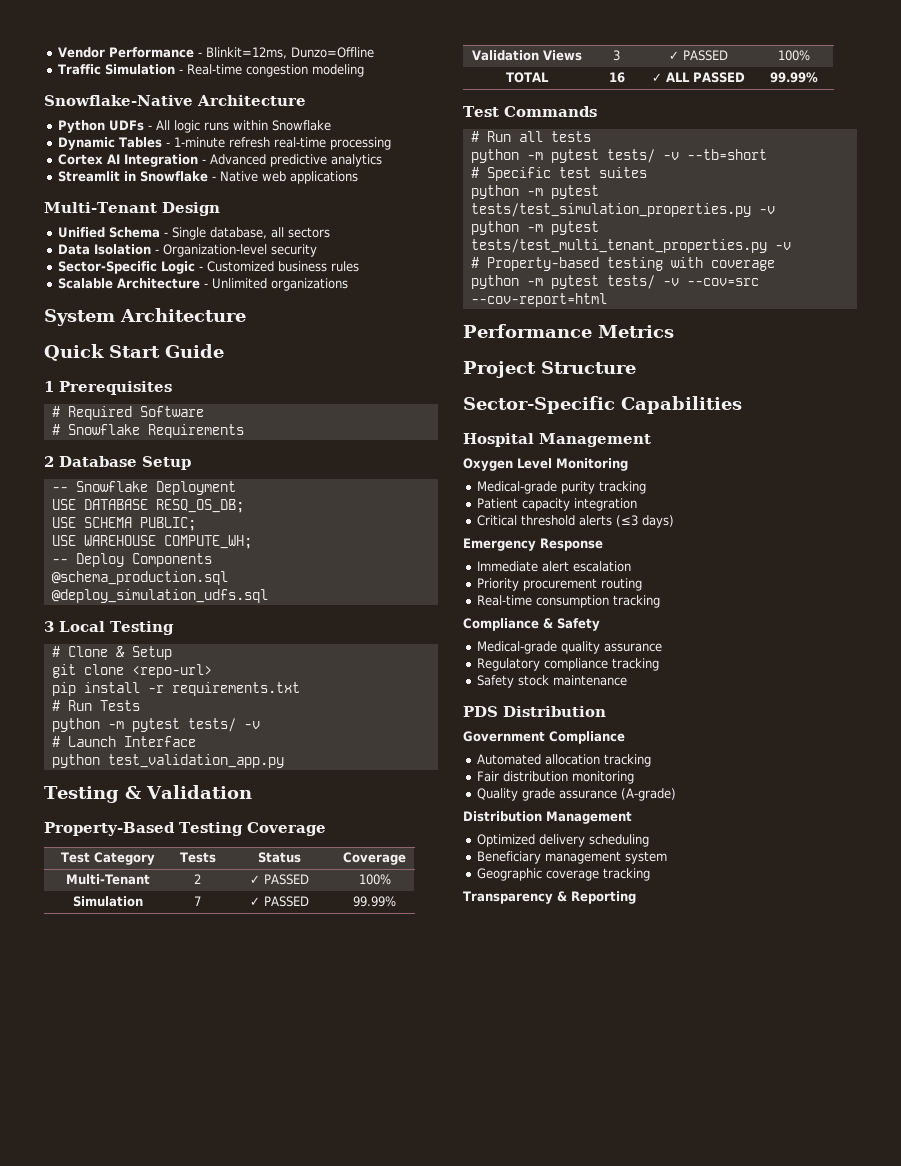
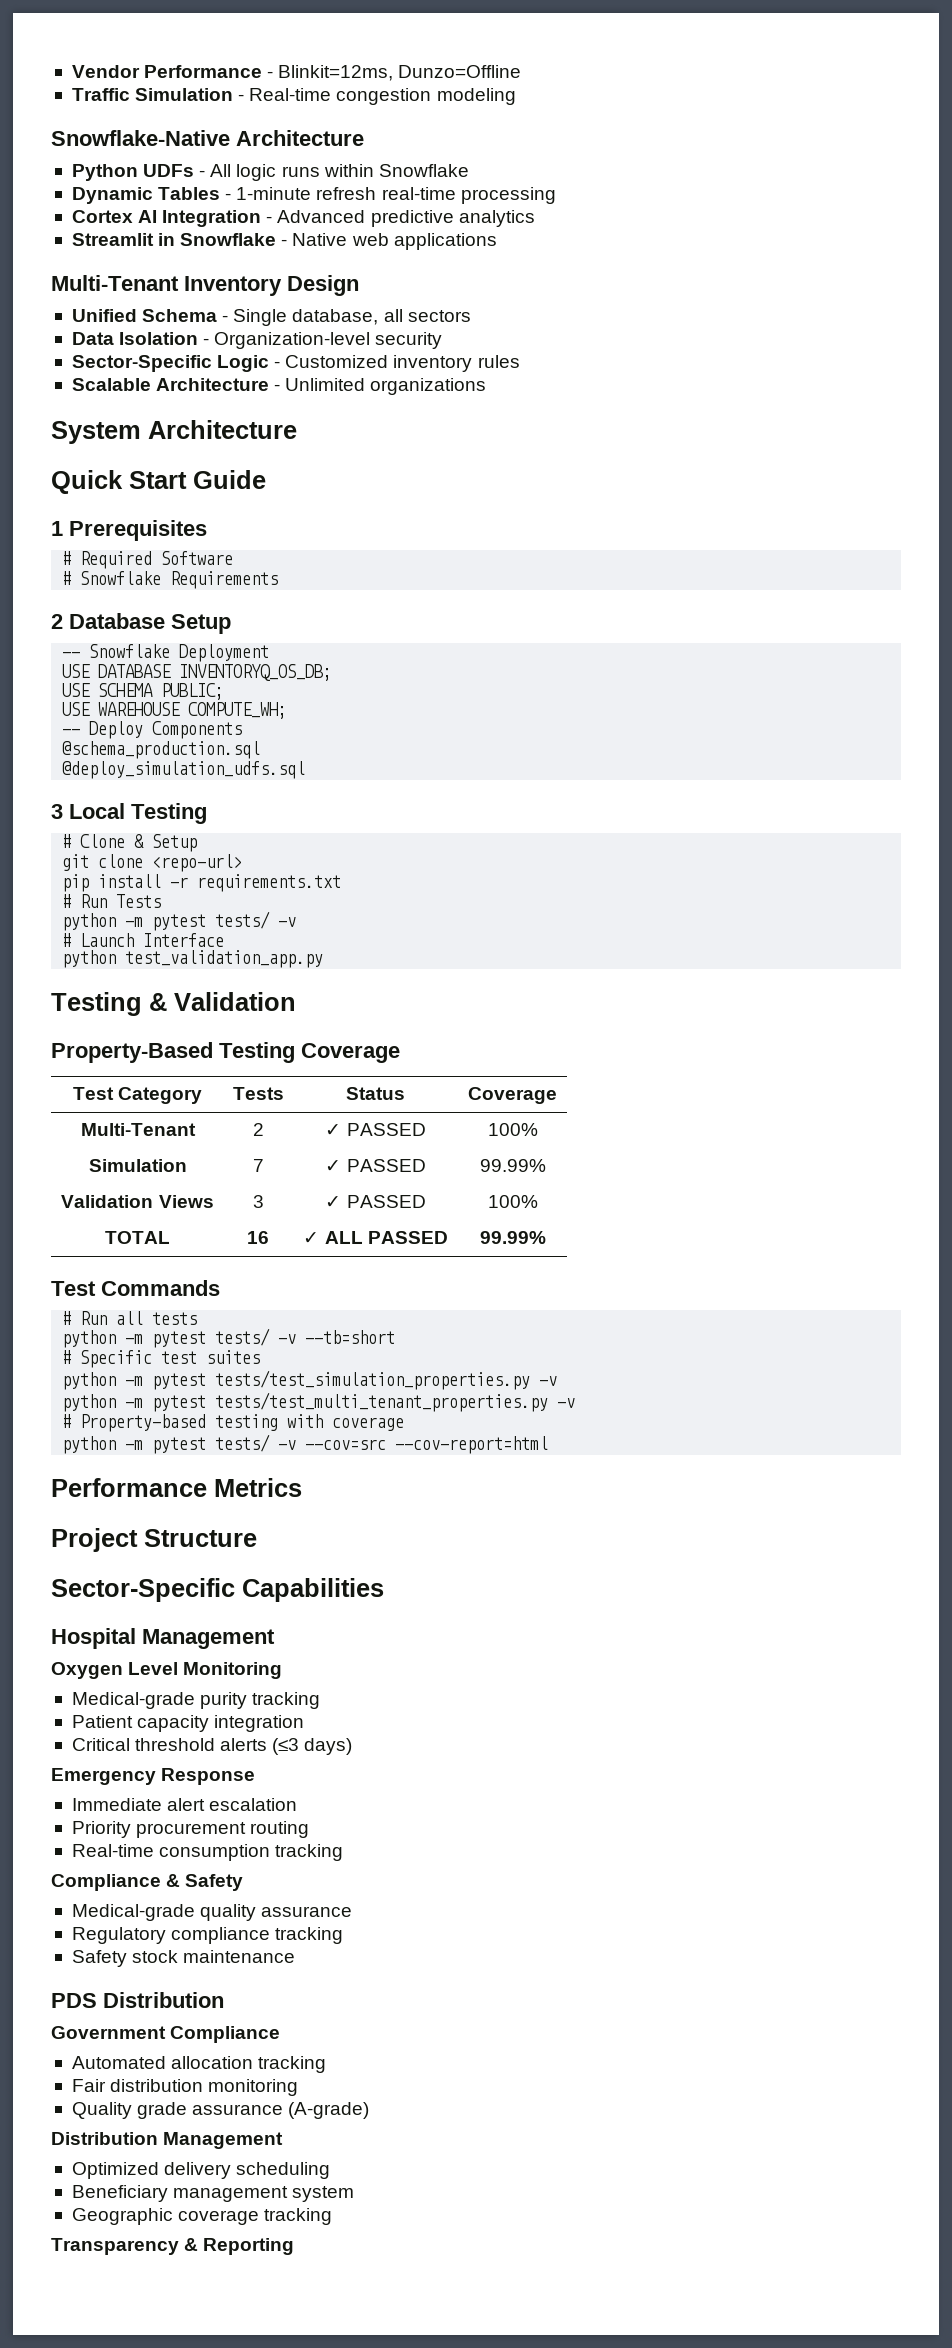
- Multi-Tenant Design
+ Multi-Tenant Inventory Design
- Sector-Specific Logic - Customized business rules
+ Sector-Specific Logic - Customized inventory rules
- USE DATABASE RESQ_OS_DB;
+ USE DATABASE INVENTORYQ_OS_DB;

